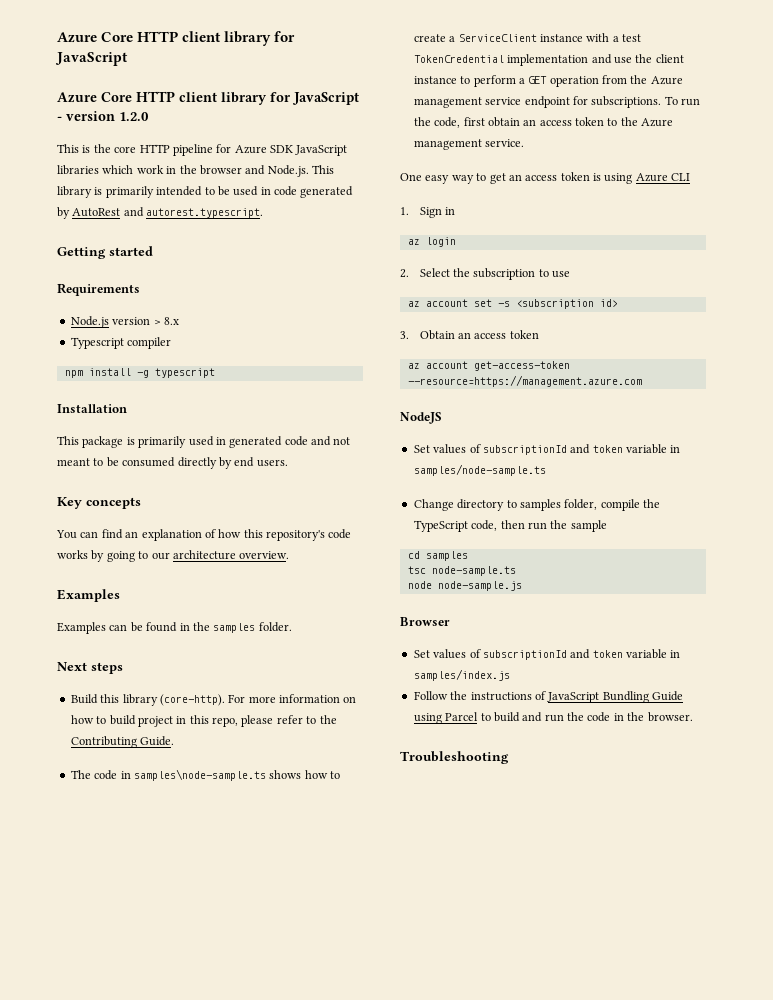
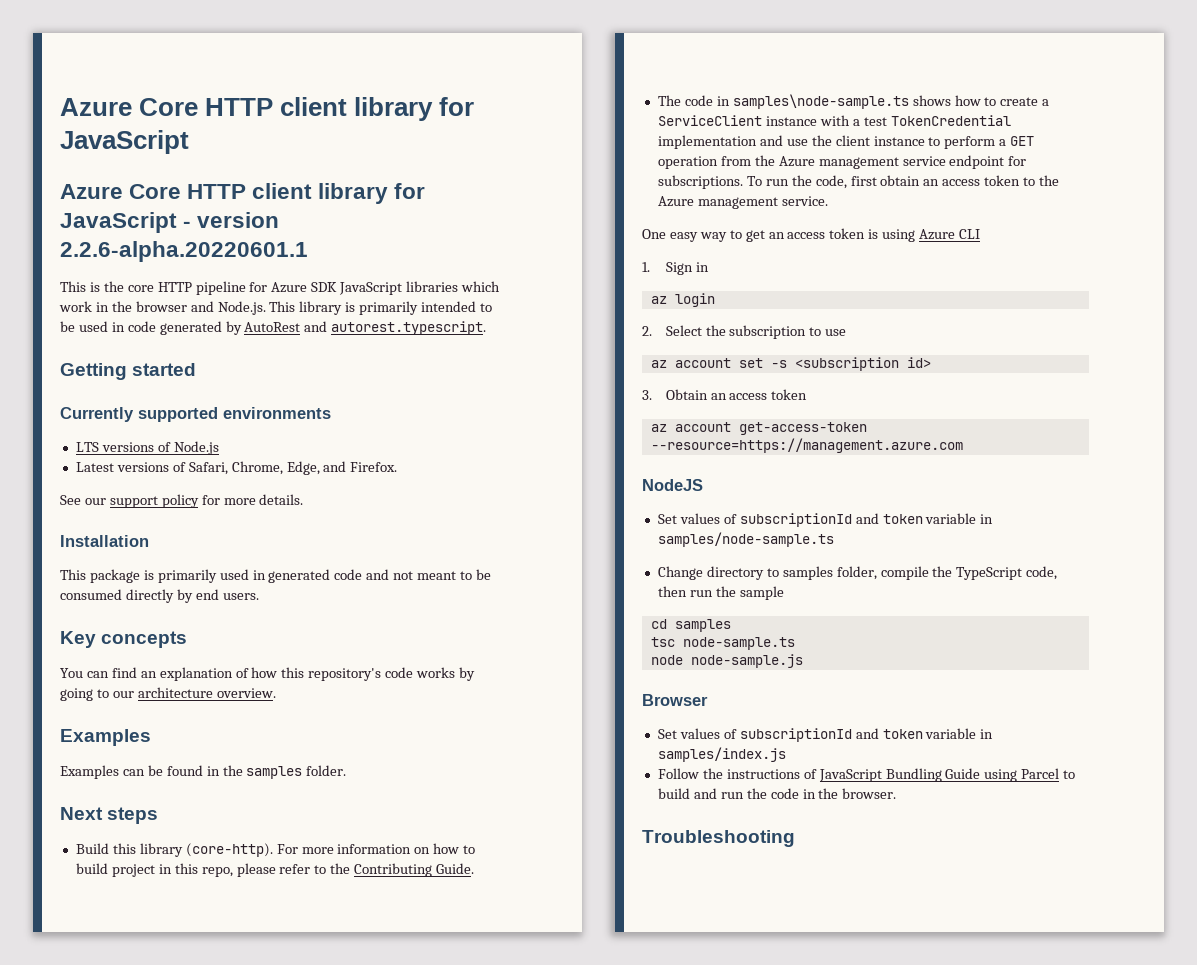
- Azure Core HTTP client library for JavaScript - version 1.2.0
+ Azure Core HTTP client library for JavaScript - version 2.2.6-alpha.20220601.1
- Requirements
- Node.js version > 8.x
- Typescript compiler
- npm install -g typescript
+ Currently supported environments
+ LTS versions of Node.js
+ Latest versions of Safari, Chrome, Edge, and Firefox.
+ See our support policy for more details.

